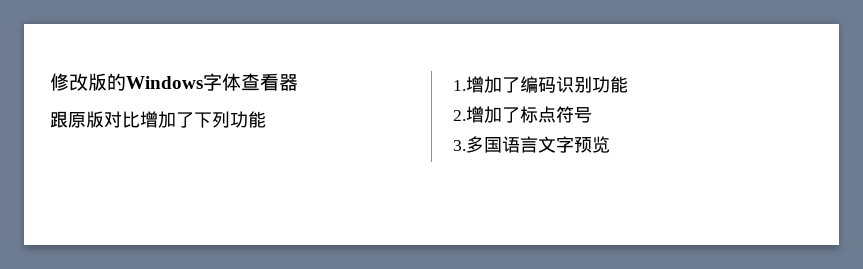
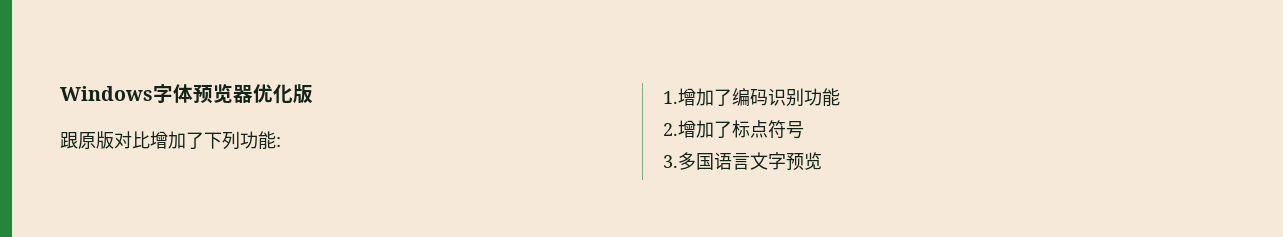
- 修改版的Windows字体查看器
+ Windows字体预览器优化版
- 跟原版对比增加了下列功能
+ 跟原版对比增加了下列功能:

